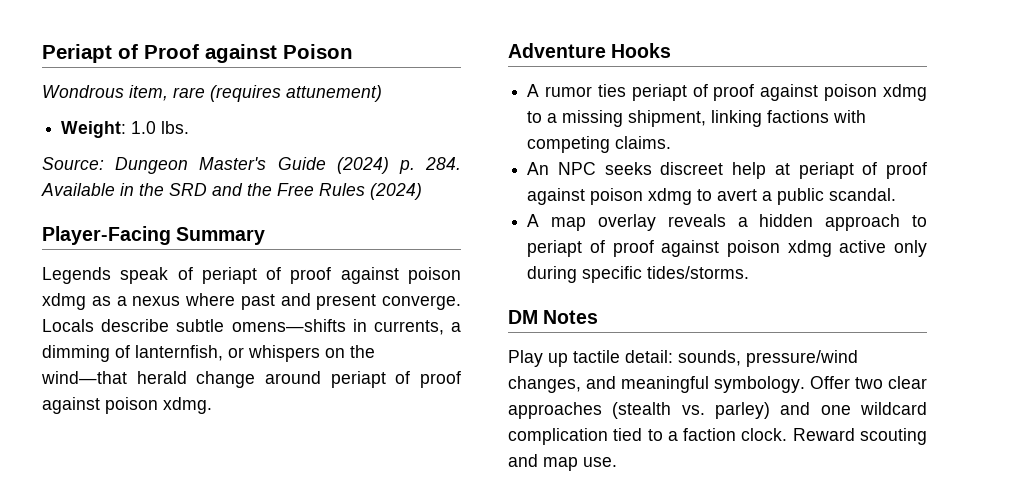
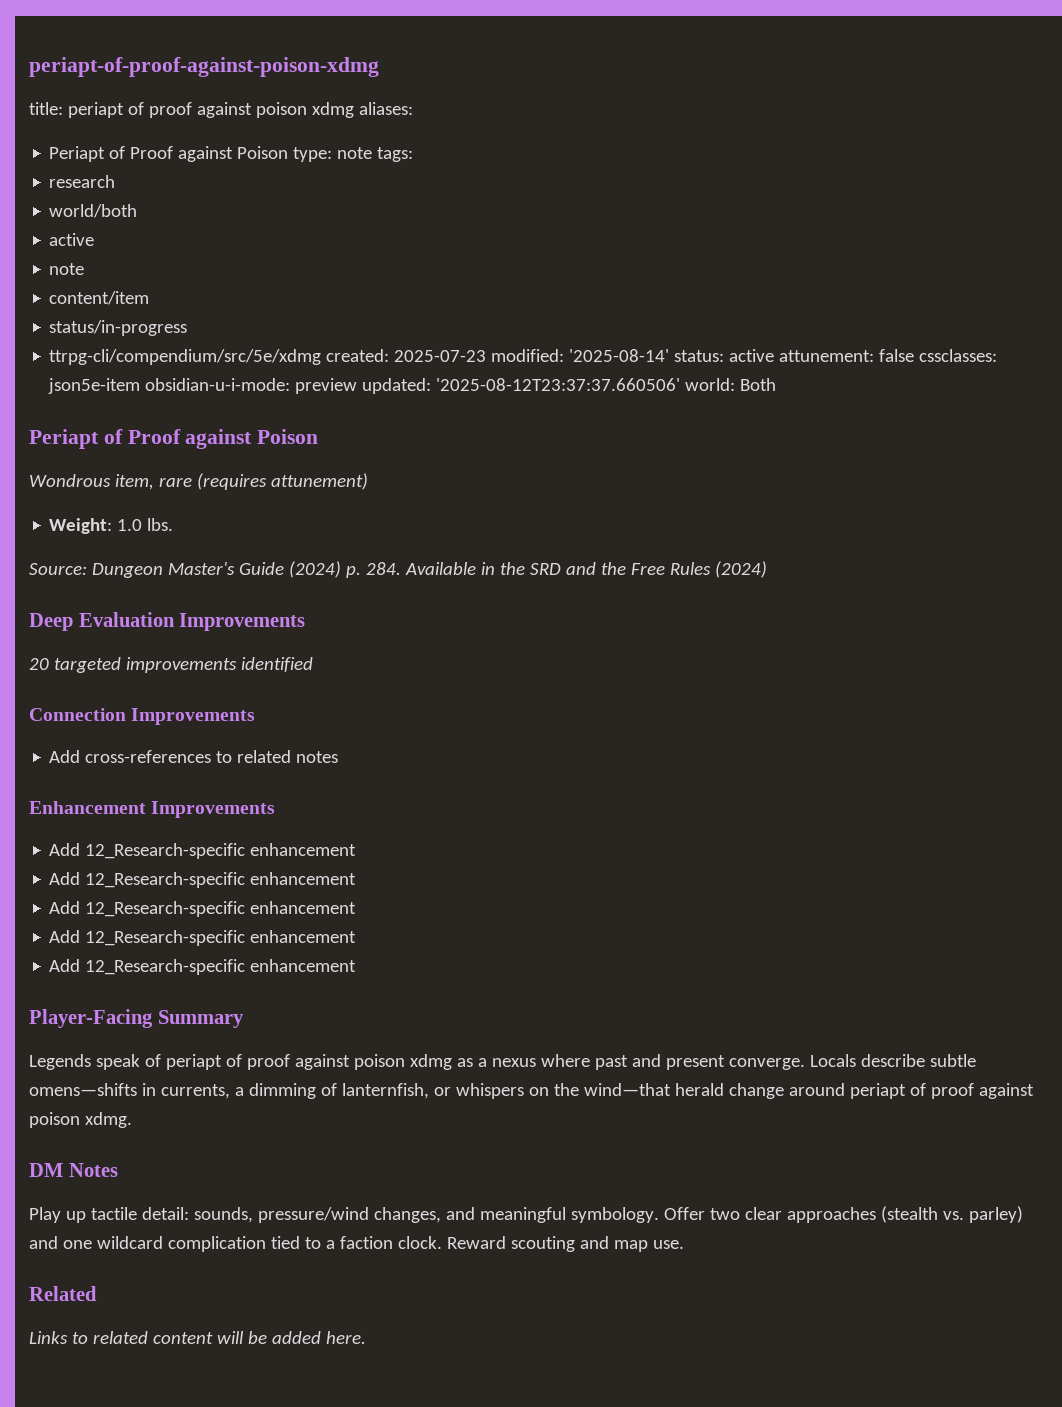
+ periapt-of-proof-against-poison-xdmg
+ title: periapt of proof against poison xdmg aliases:
+ Periapt of Proof against Poison type: note tags:
+ research
+ world/both
+ active
+ note
+ content/item
+ status/in-progress
+ ttrpg-cli/compendium/src/5e/xdmg created: 2025-07-23 modified: '2025-08-14' status: active attunement: false cssclasses: json5e-item obsidian-u-i-mode: preview updated: '2025-08-12T23:37:37.660506' world: Both
+ Deep Evaluation Improvements
+ 20 targeted improvements identified
+ Connection Improvements
+ Add cross-references to related notes
+ Enhancement Improvements
+ Add 12_Research-specific enhancement
+ Add 12_Research-specific enhancement
+ Add 12_Research-specific enhancement
+ Add 12_Research-specific enhancement
+ Add 12_Research-specific enhancement
- Adventure Hooks
- A rumor ties periapt of proof against poison xdmg to a missing shipment, linking factions with competing claims.
- An NPC seeks discreet help at periapt of proof against poison xdmg to avert a public scandal.
- A map overlay reveals a hidden approach to periapt of proof against poison xdmg active only during specific tides/storms.
+ Related
+ Links to related content will be added here.

